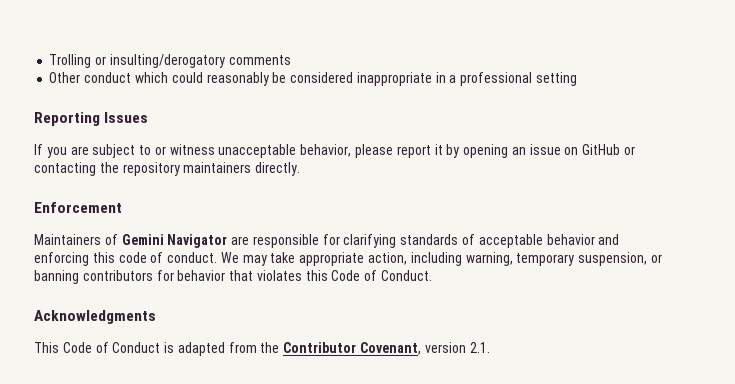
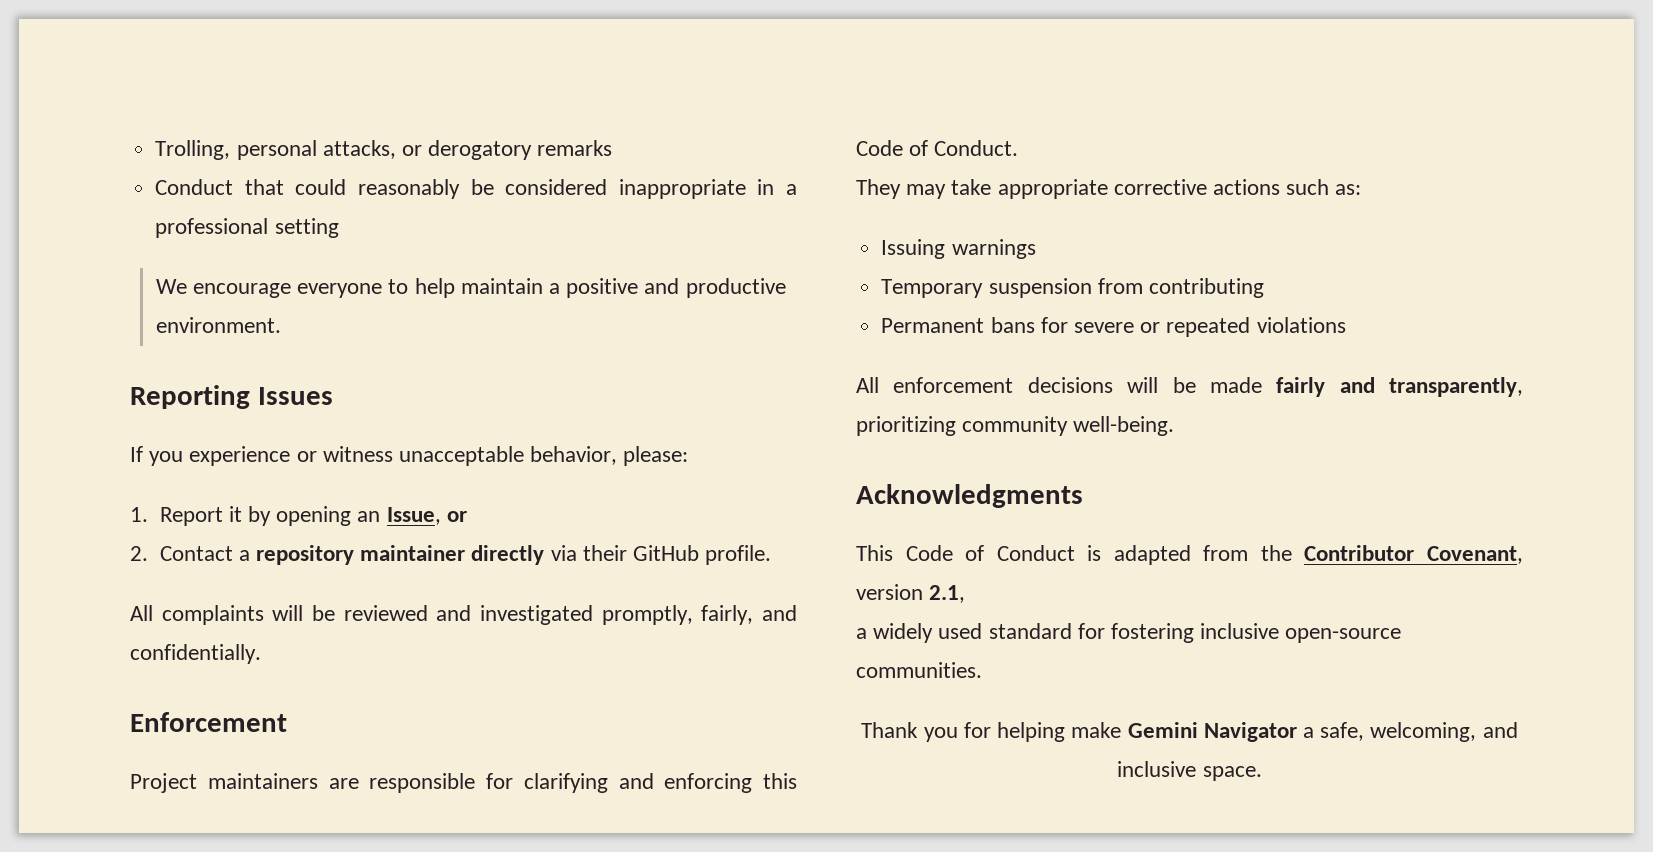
- Trolling or insulting/derogatory comments
- Other conduct which could reasonably be considered inappropriate in a professional setting
+ Trolling, personal attacks, or derogatory remarks
+ Conduct that could reasonably be considered inappropriate in a professional setting
+ We encourage everyone to help maintain a positive and productive environment.
- If you are subject to or witness unacceptable behavior, please report it by opening an issue on GitHub or contacting the repository maintainers directly.
+ If you experience or witness unacceptable behavior, please:
+ 1. Report it by opening an Issue, or
+ 2. Contact a repository maintainer directly via their GitHub profile.
+ All complaints will be reviewed and investigated promptly, fairly, and confidentially.
  Enforcement
- Maintainers of Gemini Navigator are responsible for clarifying standards of acceptable behavior and enforcing this code of conduct. We may take appropriate action, including warning, temporary suspension, or banning contributors for behavior that violates this Code of Conduct.
+ Project maintainers are responsible for clarifying and enforcing this Code of Conduct.
+ They may take appropriate corrective actions such as:
+ Issuing warnings
+ Temporary suspension from contributing
+ Permanent bans for severe or repeated violations
+ All enforcement decisions will be made fairly and transparently, prioritizing community well-being.
- This Code of Conduct is adapted from the Contributor Covenant, version 2.1.
+ This Code of Conduct is adapted from the Contributor Covenant, version 2.1,
+ a widely used standard for fostering inclusive open-source communities.
+ Thank you for helping make Gemini Navigator a safe, welcoming, and inclusive space.

